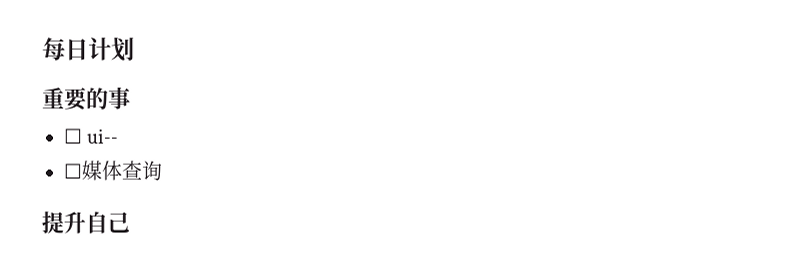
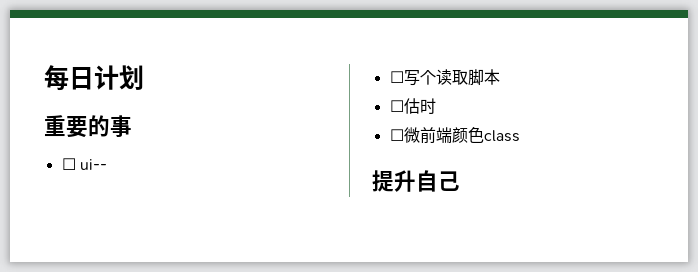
- ☐媒体查询
+ ☐写个读取脚本
+ ☐估时
+ ☐微前端颜色class

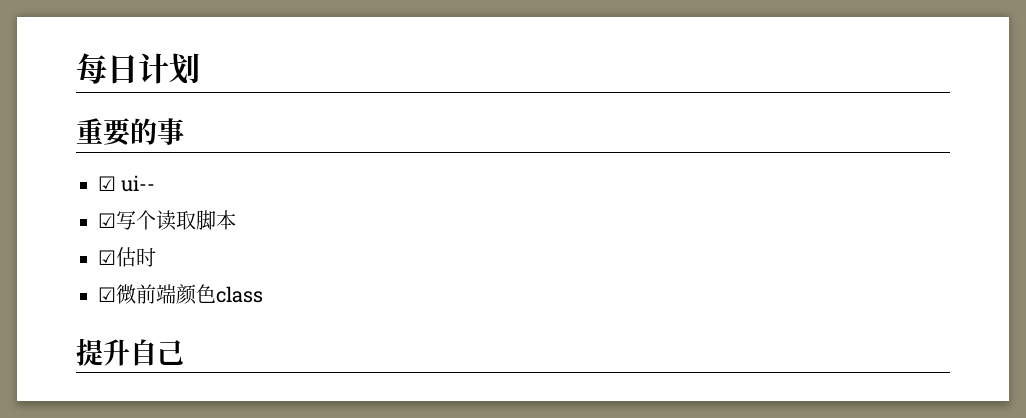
- ☐ ui--
+ ☑ ui--
- ☐写个读取脚本
+ ☑写个读取脚本
- ☐估时
+ ☑估时
- ☐微前端颜色class
+ ☑微前端颜色class

